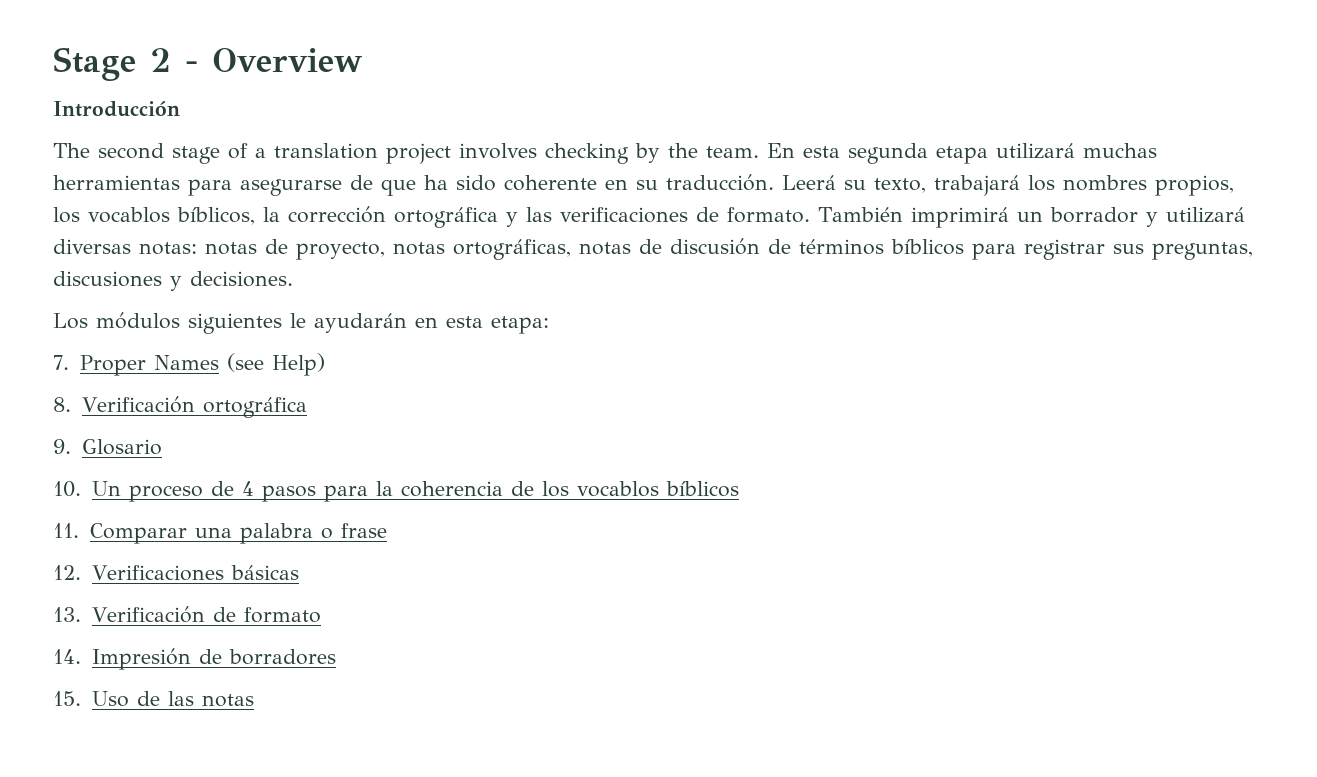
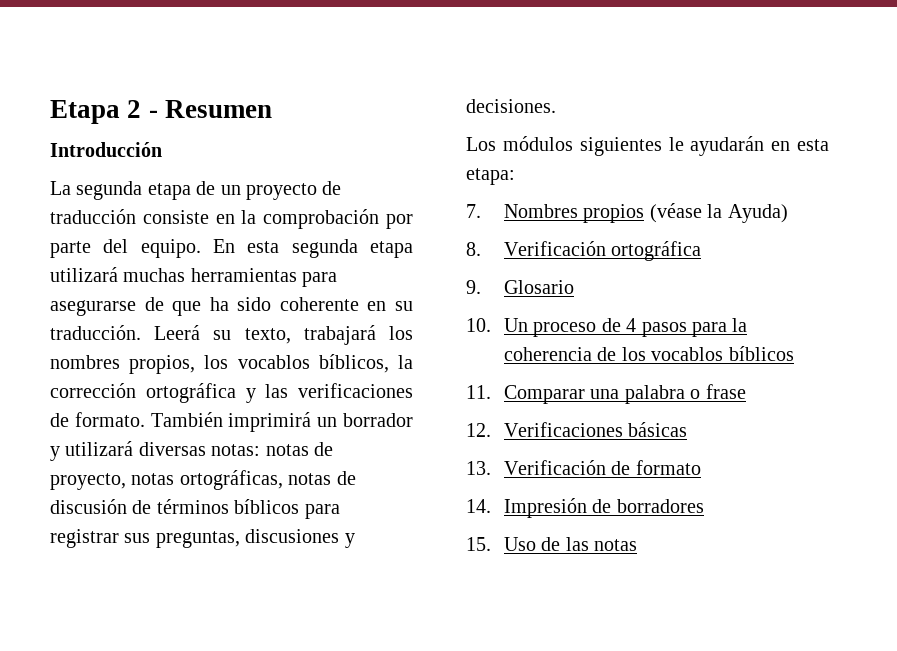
- Stage 2 - Overview
+ Etapa 2 - Resumen
- The second stage of a translation project involves checking by the team.
+ La segunda etapa de un proyecto de traducción consiste en la comprobación por parte del equipo.
- 7. Proper Names (see Help)
+ 7. Nombres propios (véase la Ayuda)

